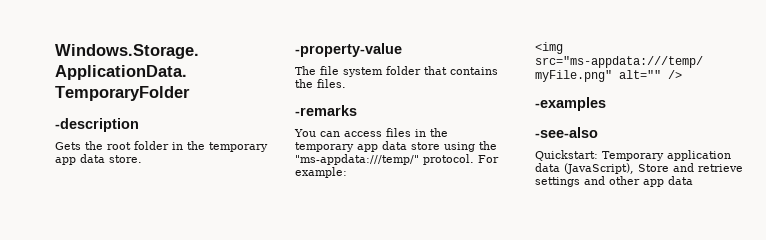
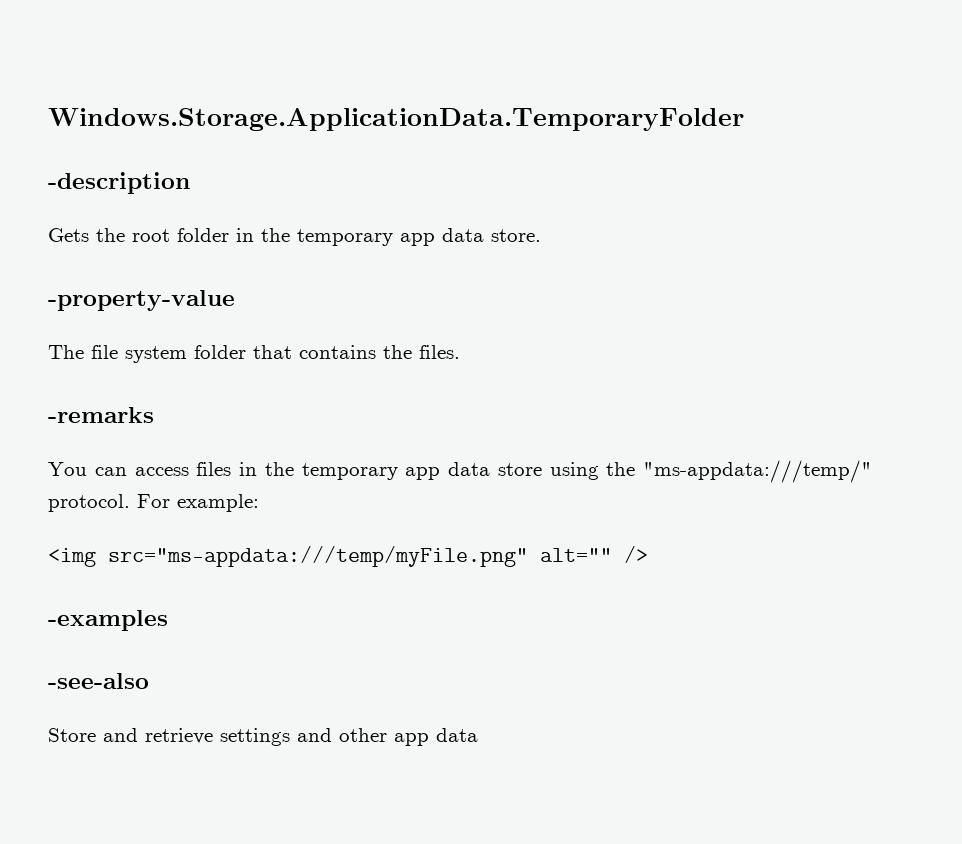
- Quickstart: Temporary application data (JavaScript), Store and retrieve settings and other app data
+ Store and retrieve settings and other app data

